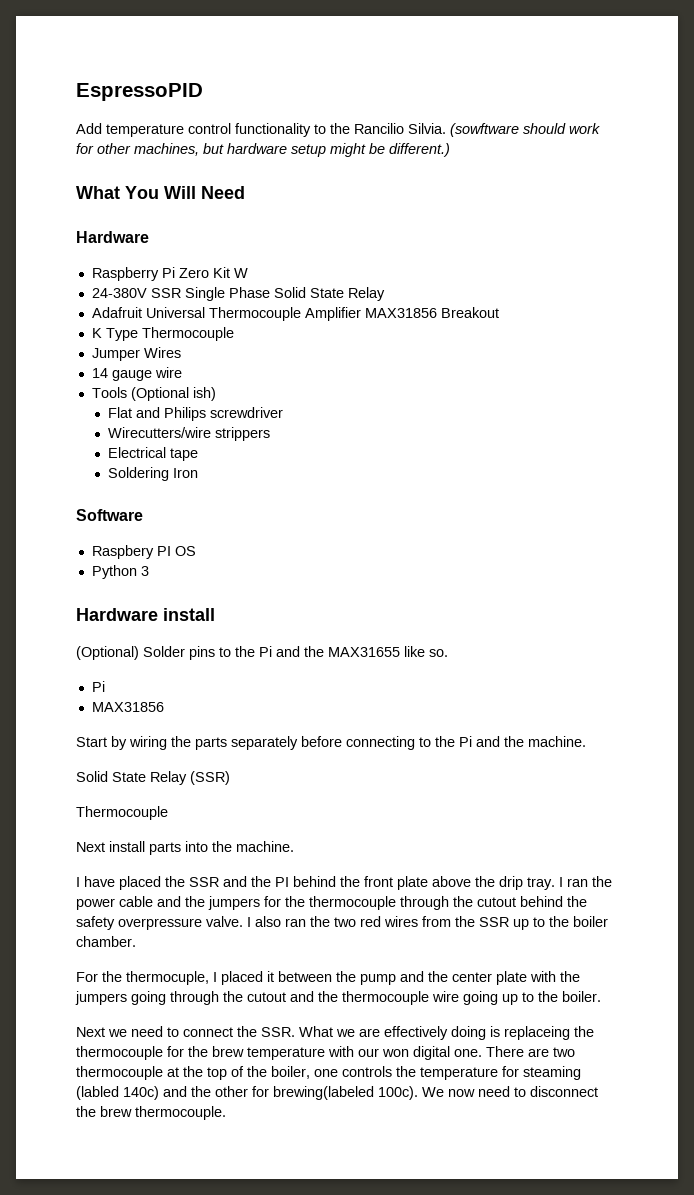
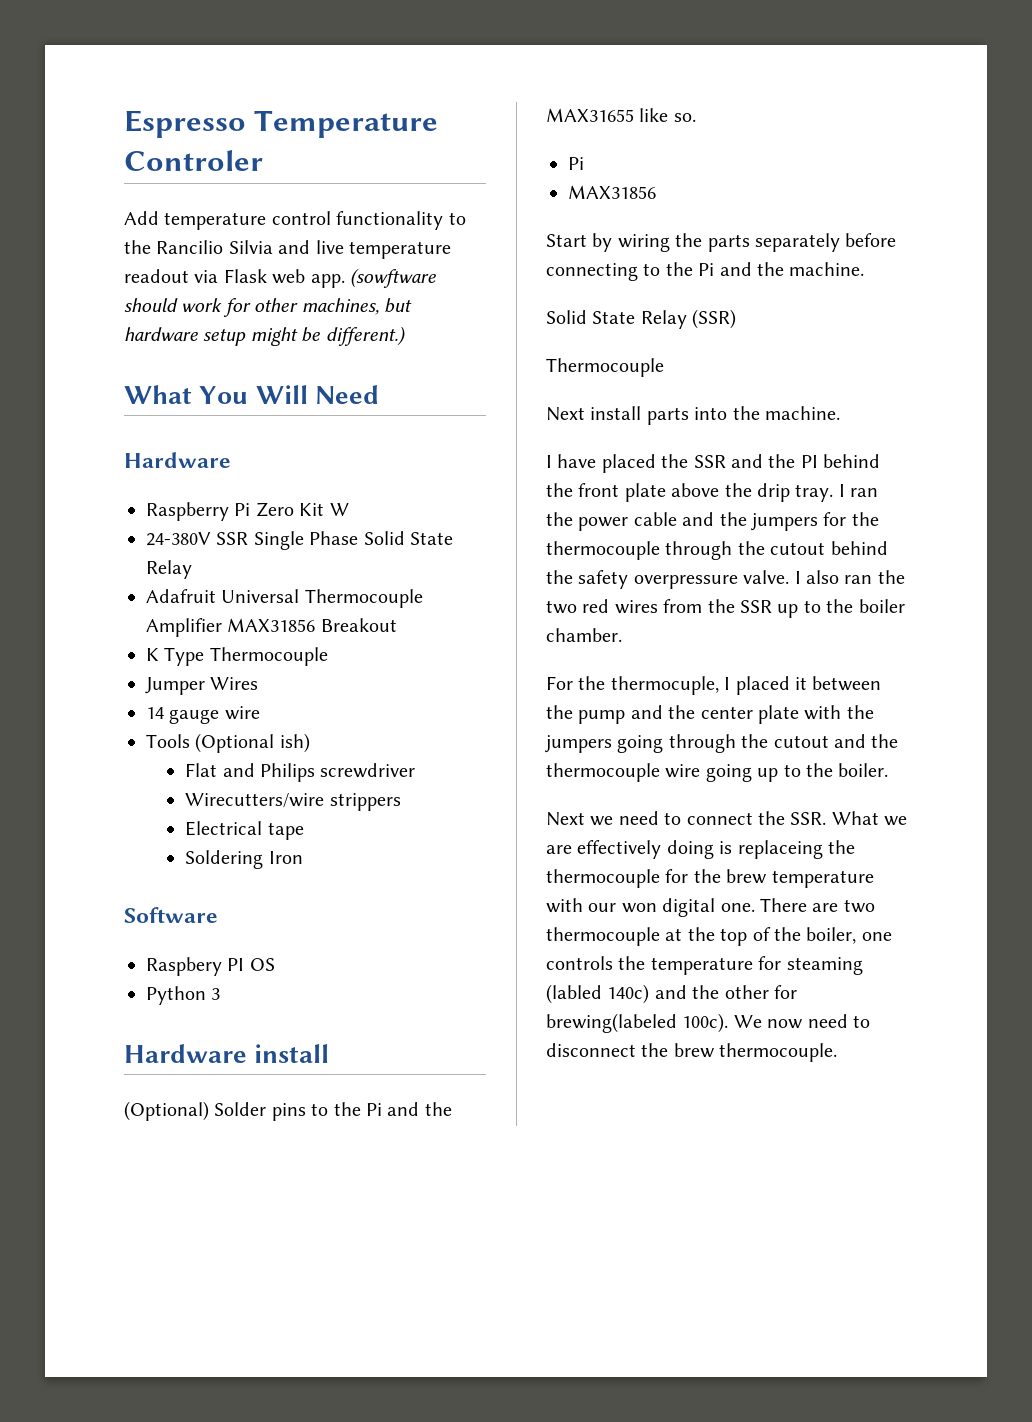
- EspressoPID
+ Espresso Temperature Controler
- Add temperature control functionality to the Rancilio Silvia.
+ Add temperature control functionality to the Rancilio Silvia and live temperature readout via Flask web app.

